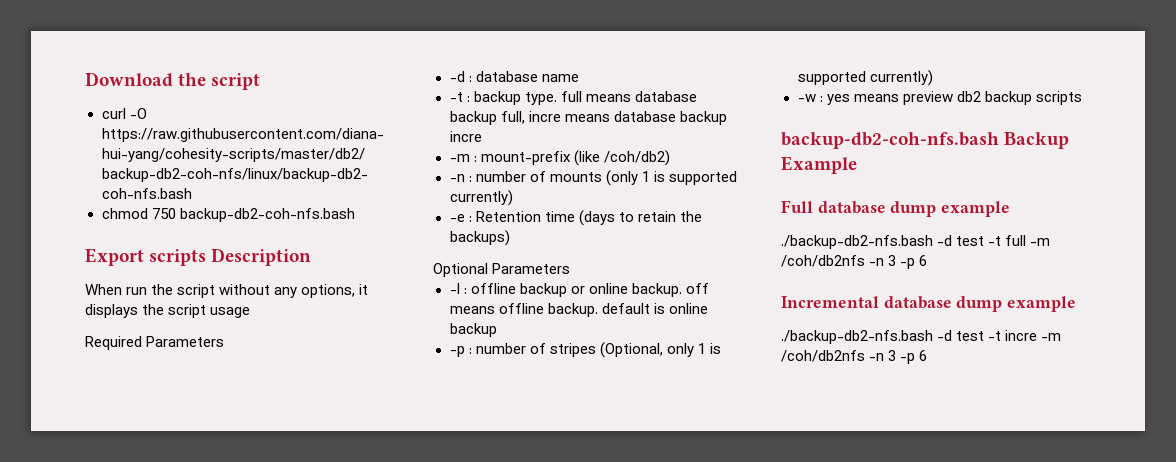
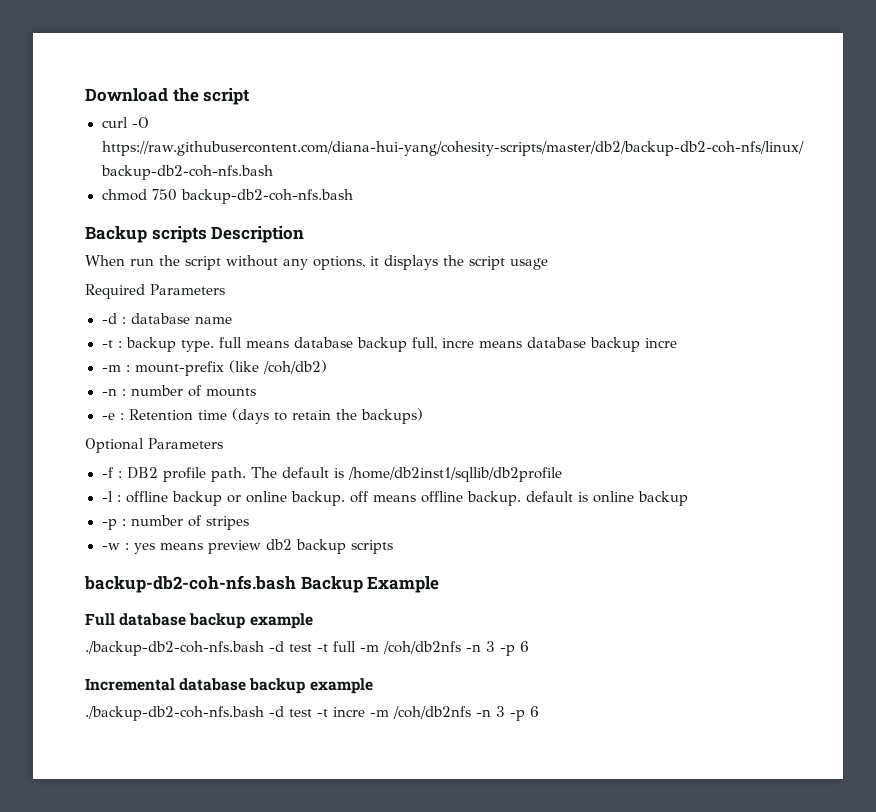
- Export scripts Description
+ Backup scripts Description
- -n : number of mounts (only 1 is supported currently)
+ -n : number of mounts
+ -f : DB2 profile path. The default is /home/db2inst1/sqllib/db2profile
- -p : number of stripes (Optional, only 1 is supported currently)
+ -p : number of stripes
- Full database dump example
- ./backup-db2-nfs.bash -d test -t full -m /coh/db2nfs -n 3 -p 6
+ Full database backup example
+ ./backup-db2-coh-nfs.bash -d test -t full -m /coh/db2nfs -n 3 -p 6
- Incremental database dump example
- ./backup-db2-nfs.bash -d test -t incre -m /coh/db2nfs -n 3 -p 6
+ Incremental database backup example
+ ./backup-db2-coh-nfs.bash -d test -t incre -m /coh/db2nfs -n 3 -p 6

